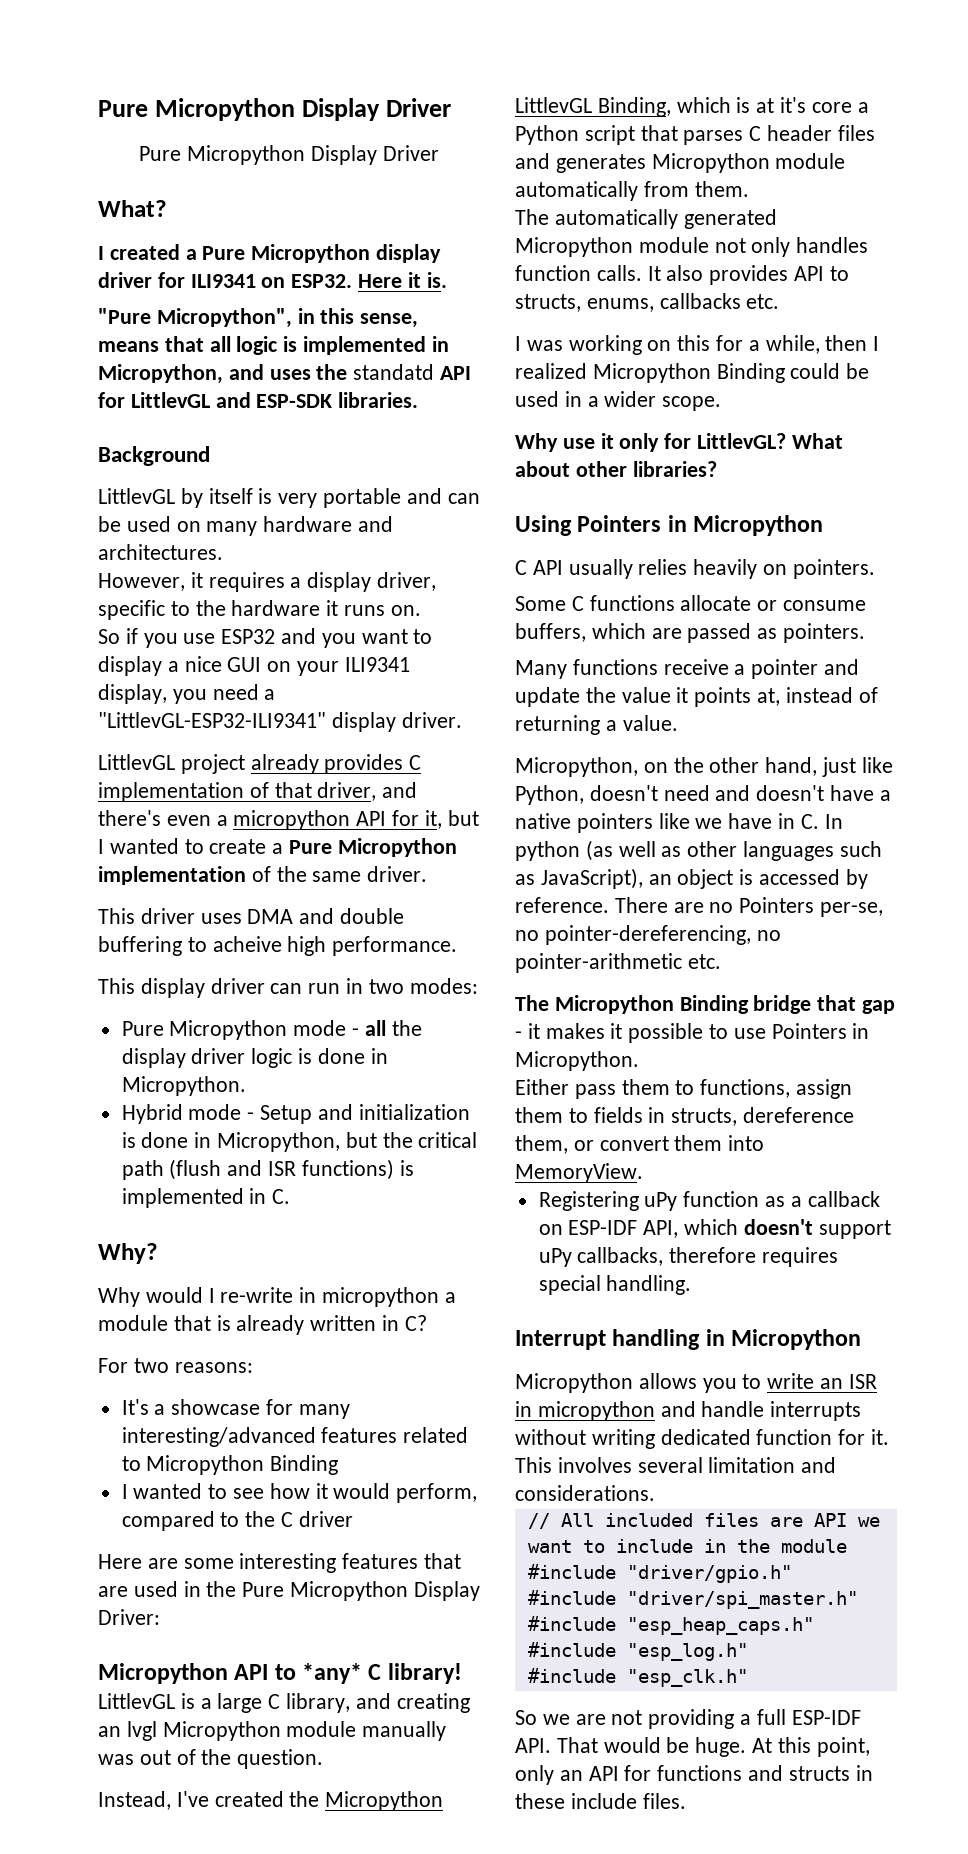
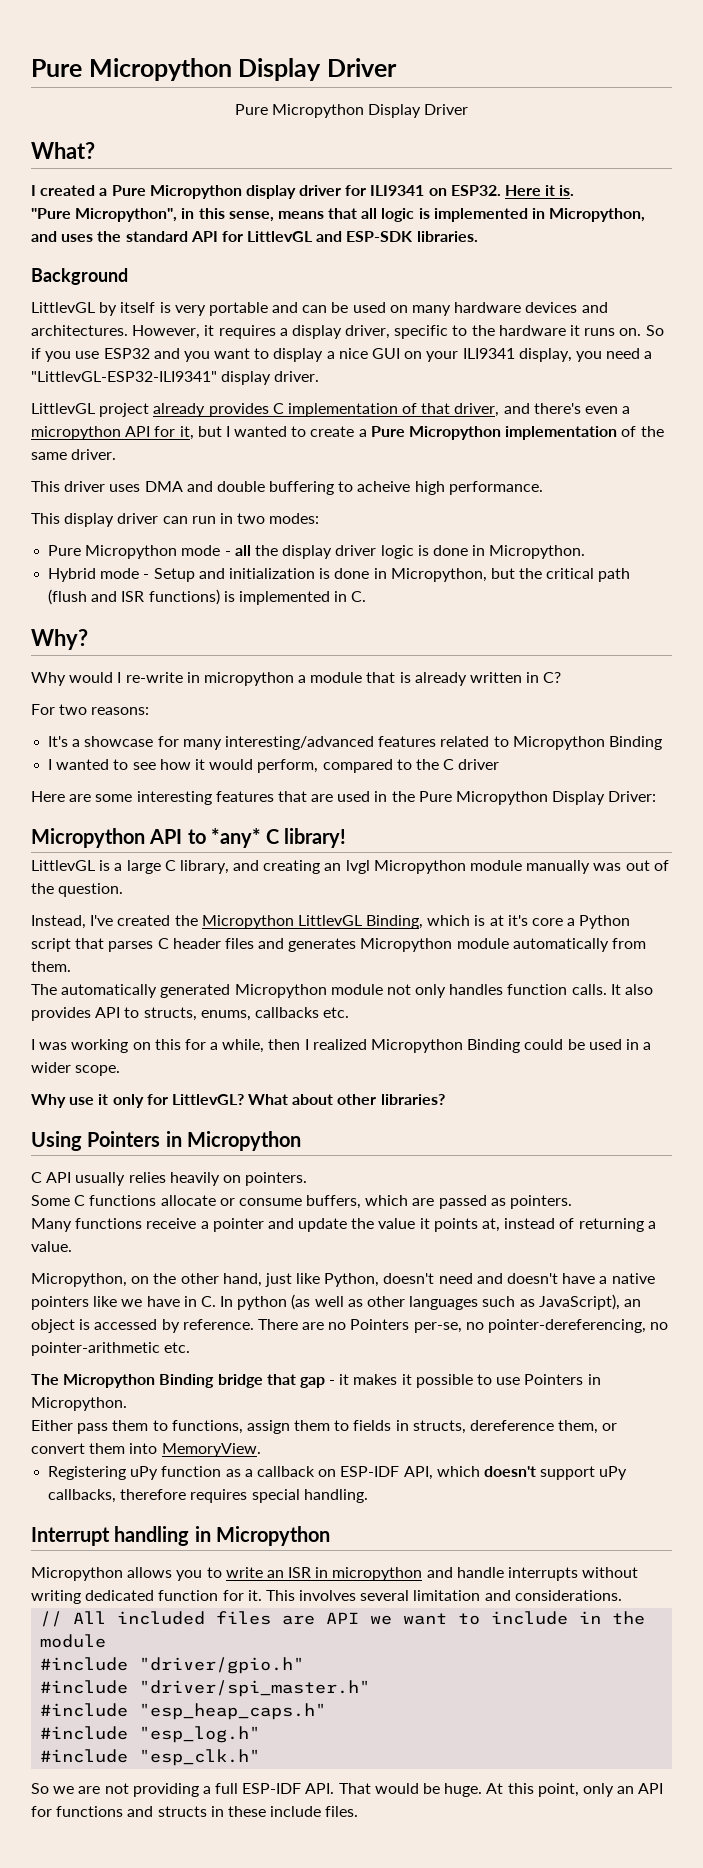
- "Pure Micropython", in this sense, means that all logic is implemented in Micropython, and uses the standatd API for LittlevGL and ESP-SDK libraries.
+ "Pure Micropython", in this sense, means that all logic is implemented in Micropython, and uses the standard API for LittlevGL and ESP-SDK libraries.
- LittlevGL by itself is very portable and can be used on many hardware and architectures.
- However, it requires a display driver, specific to the hardware it runs on.
- So if you use ESP32 and you want to display a nice GUI on your ILI9341 display, you need a "LittlevGL-ESP32-ILI9341" display driver.
+ LittlevGL by itself is very portable and can be used on many hardware devices and architectures. However, it requires a display driver, specific to the hardware it runs on. So if you use ESP32 and you want to display a nice GUI on your ILI9341 display, you need a "LittlevGL-ESP32-ILI9341" display driver.

